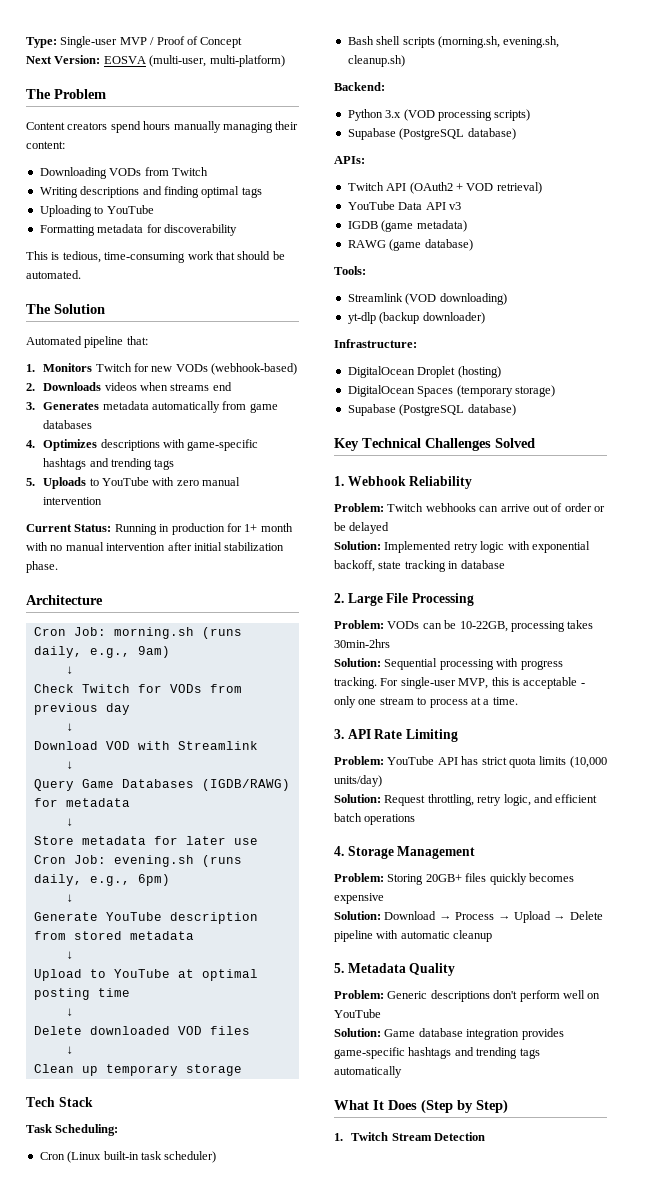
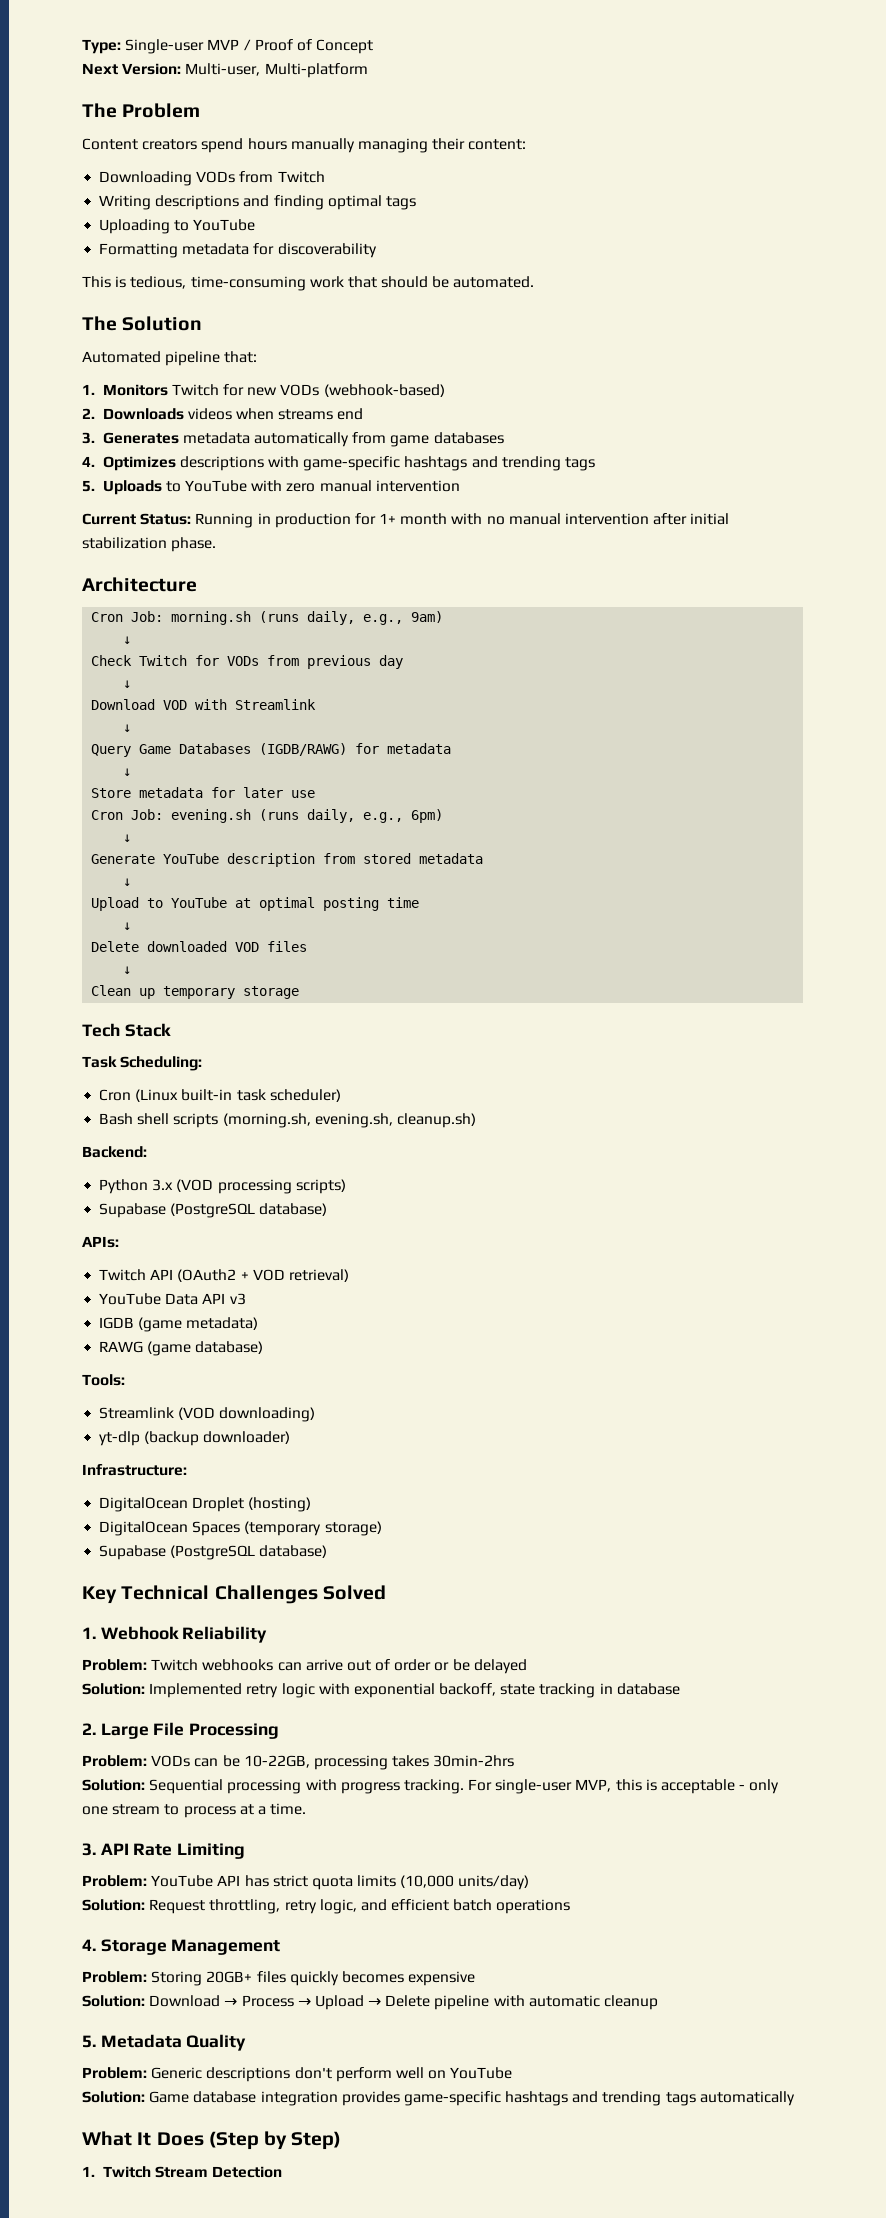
- Next Version: EOSVA (multi-user, multi-platform)
+ Next Version: Multi-user, Multi-platform

